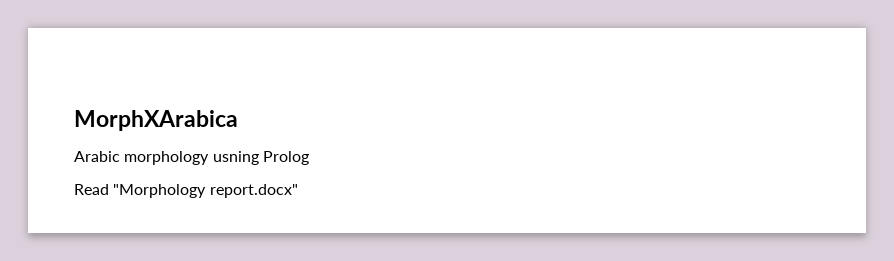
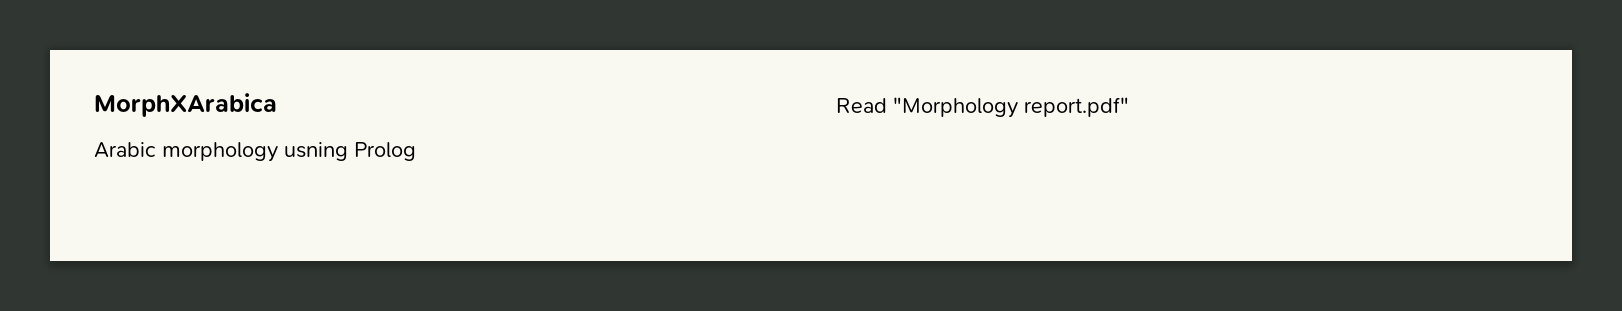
- Read "Morphology report.docx"
+ Read "Morphology report.pdf"

